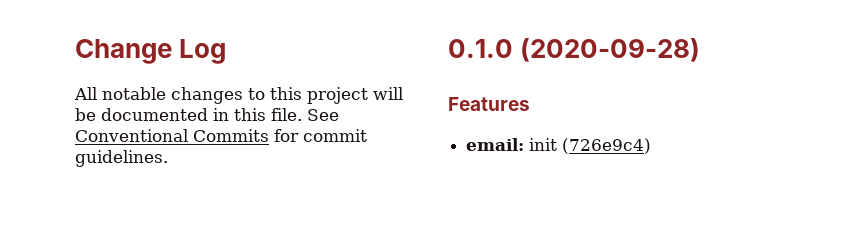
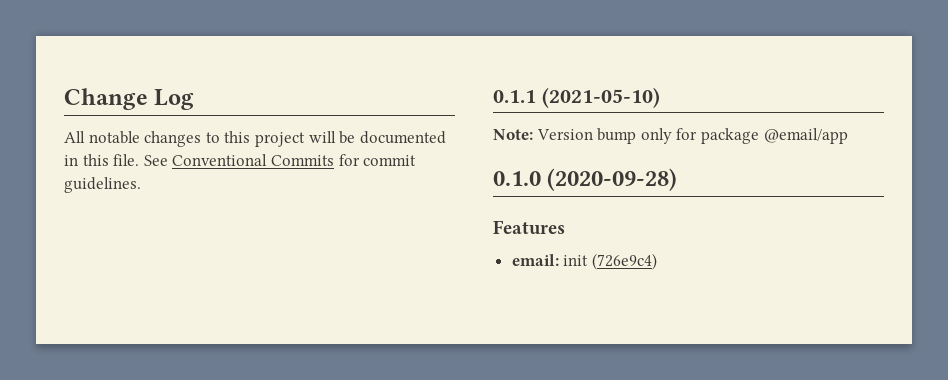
+ 0.1.1 (2021-05-10)
+ Note: Version bump only for package @email/app

